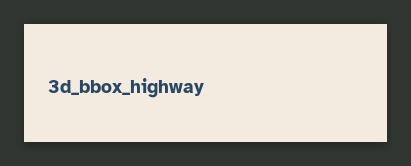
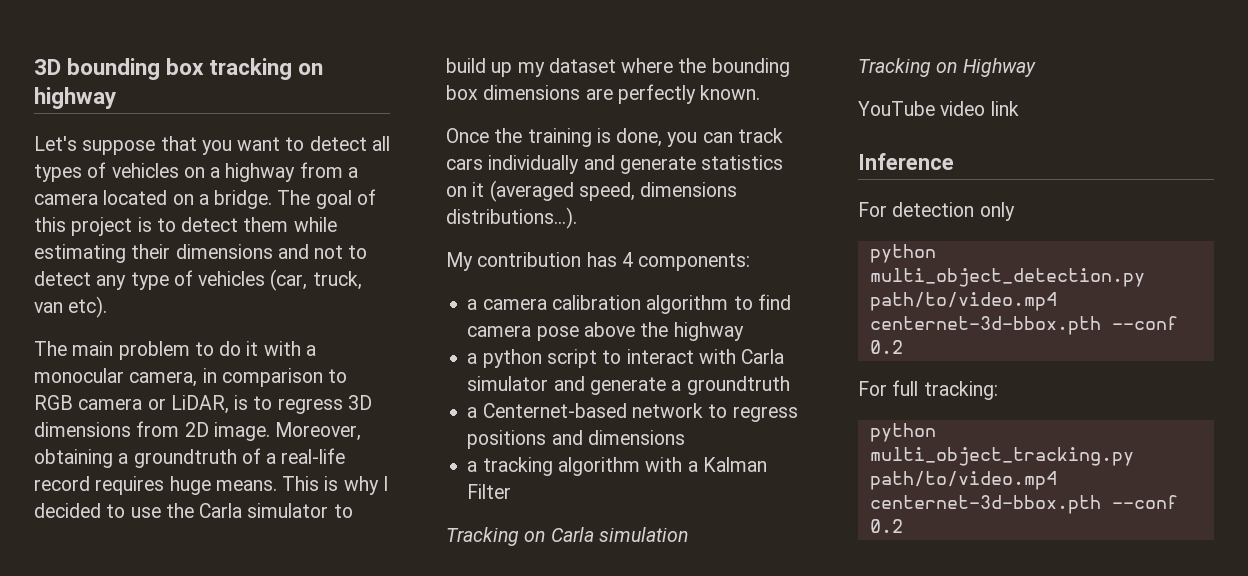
- 3d_bbox_highway
+ 3D bounding box tracking on highway
+ Let's suppose that you want to detect all types of vehicles on a highway from a camera located on a bridge. The goal of this project is to detect them while estimating their dimensions and not to detect any type of vehicles (car, truck, van etc).
+ The main problem to do it with a monocular camera, in comparison to RGB camera or LiDAR, is to regress 3D dimensions from 2D image. Moreover, obtaining a groundtruth of a real-life record requires huge means. This is why I decided to use the Carla simulator to build up my dataset where the bounding box dimensions are perfectly known.
+ Once the training is done, you can track cars individually and generate statistics on it (averaged speed, dimensions distributions...).
+ My contribution has 4 components:
+ a camera calibration algorithm to find camera pose above the highway
+ a python script to interact with Carla simulator and generate a groundtruth
+ a Centernet-based network to regress positions and dimensions
+ a tracking algorithm with a Kalman Filter
+ Tracking on Carla simulation
+ Tracking on Highway
+ YouTube video link
+ Inference
+ For detection only
+ python multi_object_detection.py path/to/video.mp4 centernet-3d-bbox.pth --conf 0.2
+ For full tracking:
+ python multi_object_tracking.py path/to/video.mp4 centernet-3d-bbox.pth --conf 0.2

